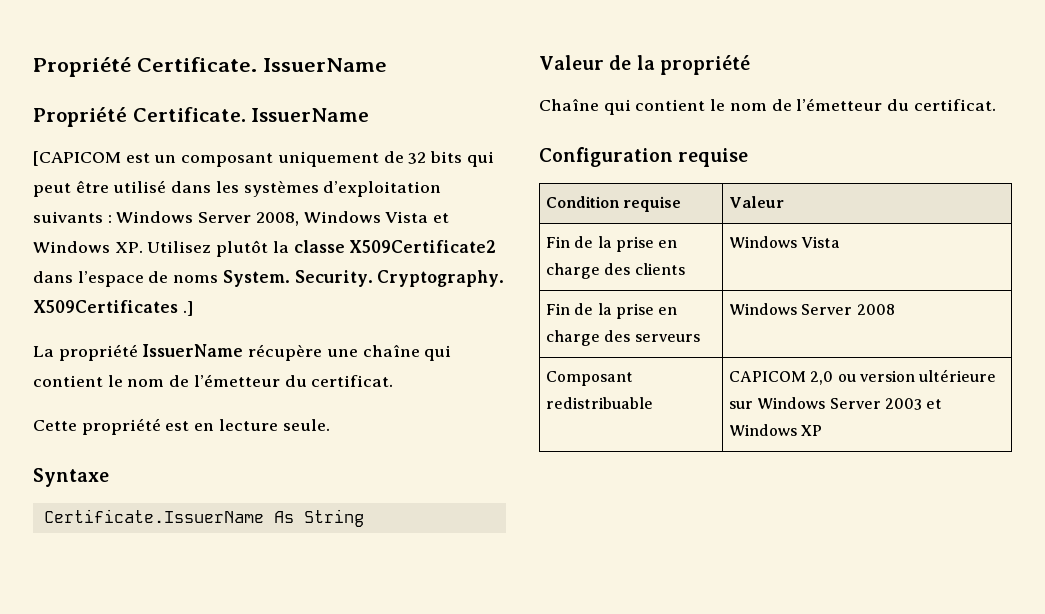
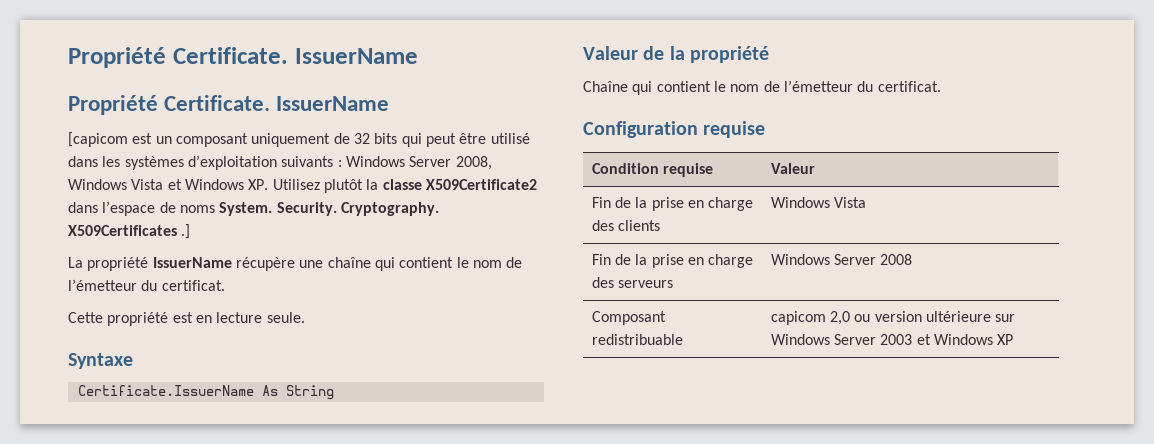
- [CAPICOM est un composant uniquement de 32 bits qui peut être utilisé dans les systèmes d’exploitation suivants : Windows Server 2008, Windows Vista et Windows XP. Utilisez plutôt la classe X509Certificate2 dans l’espace de noms System.
+ [capicom est un composant uniquement de 32 bits qui peut être utilisé dans les systèmes d’exploitation suivants : Windows Server 2008, Windows Vista et Windows XP. Utilisez plutôt la classe X509Certificate2 dans l’espace de noms System.
- Composant redistribuable | CAPICOM 2,0 ou version ultérieure sur Windows Server 2003 et Windows XP
+ Composant redistribuable | capicom 2,0 ou version ultérieure sur Windows Server 2003 et Windows XP

